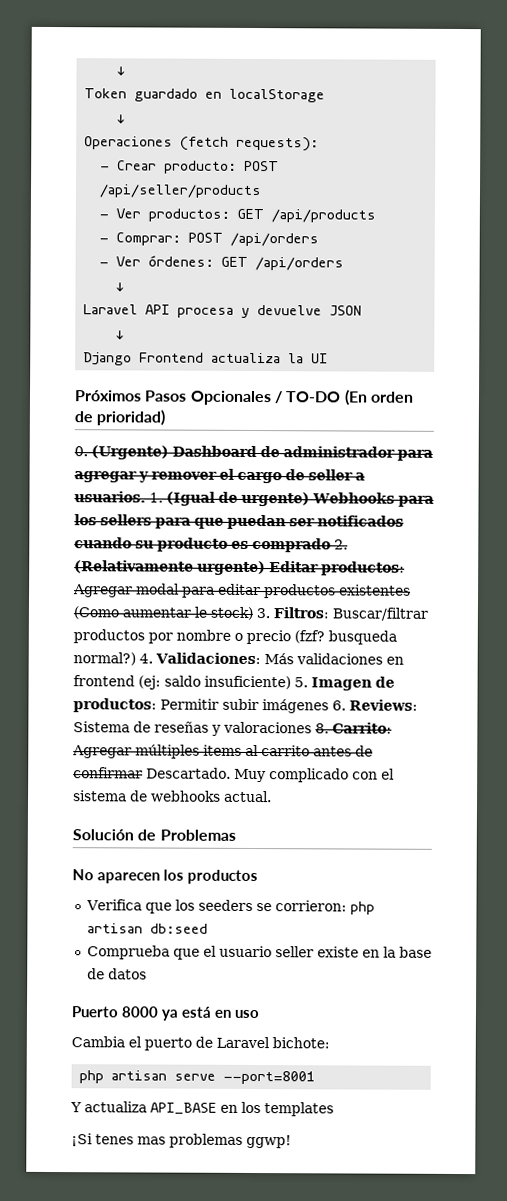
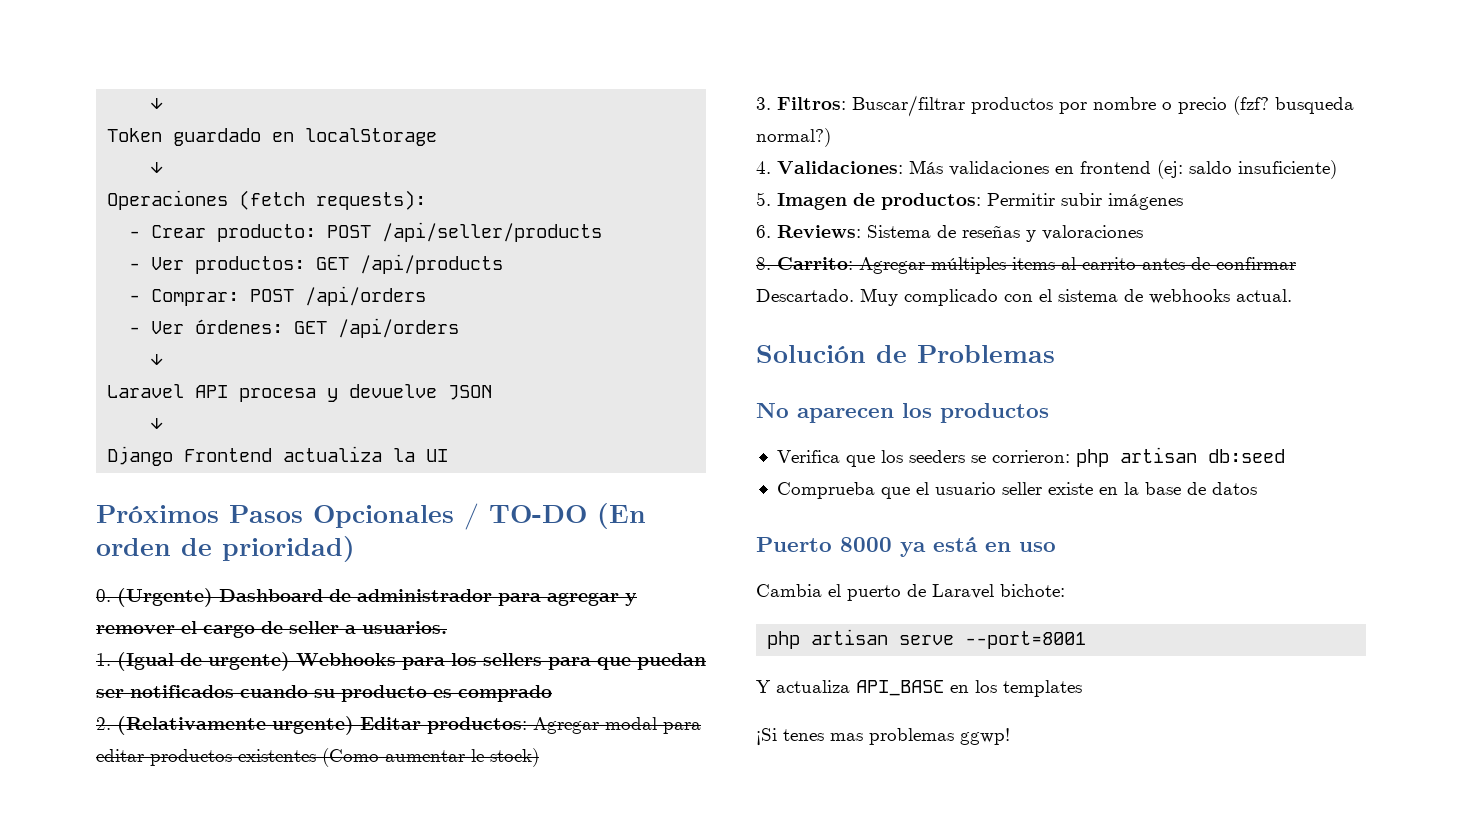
- 0. (Urgente) Dashboard de administrador para agregar y remover el cargo de seller a usuarios. 1. (Igual de urgente) Webhooks para los sellers para que puedan ser notificados cuando su producto es comprado 2. (Relativamente urgente) Editar productos:
+ 0. (Urgente) Dashboard de administrador para agregar y remover el cargo de seller a usuarios.
+ 1. (Igual de urgente) Webhooks para los sellers para que puedan ser notificados cuando su producto es comprado
+ 2. (Relativamente urgente) Editar productos:
- Agregar modal para editar productos existentes (Como aumentar le stock) 3. Filtros:
+ Agregar modal para editar productos existentes (Como aumentar le stock)
+ 3. Filtros:
- Buscar/filtrar productos por nombre o precio (fzf? busqueda normal?) 4. Validaciones:
+ Buscar/filtrar productos por nombre o precio (fzf? busqueda normal?)
+ 4. Validaciones:
- saldo insuficiente) 5. Imagen de productos:
+ saldo insuficiente)
+ 5. Imagen de productos:
- Permitir subir imágenes 6. Reviews:
+ Permitir subir imágenes
+ 6. Reviews:
- Sistema de reseñas y valoraciones 8. Carrito:
+ Sistema de reseñas y valoraciones
+ 8. Carrito:

